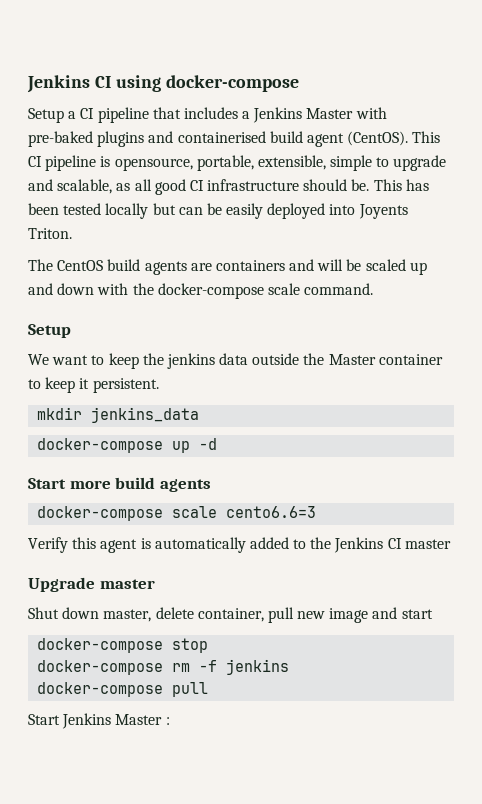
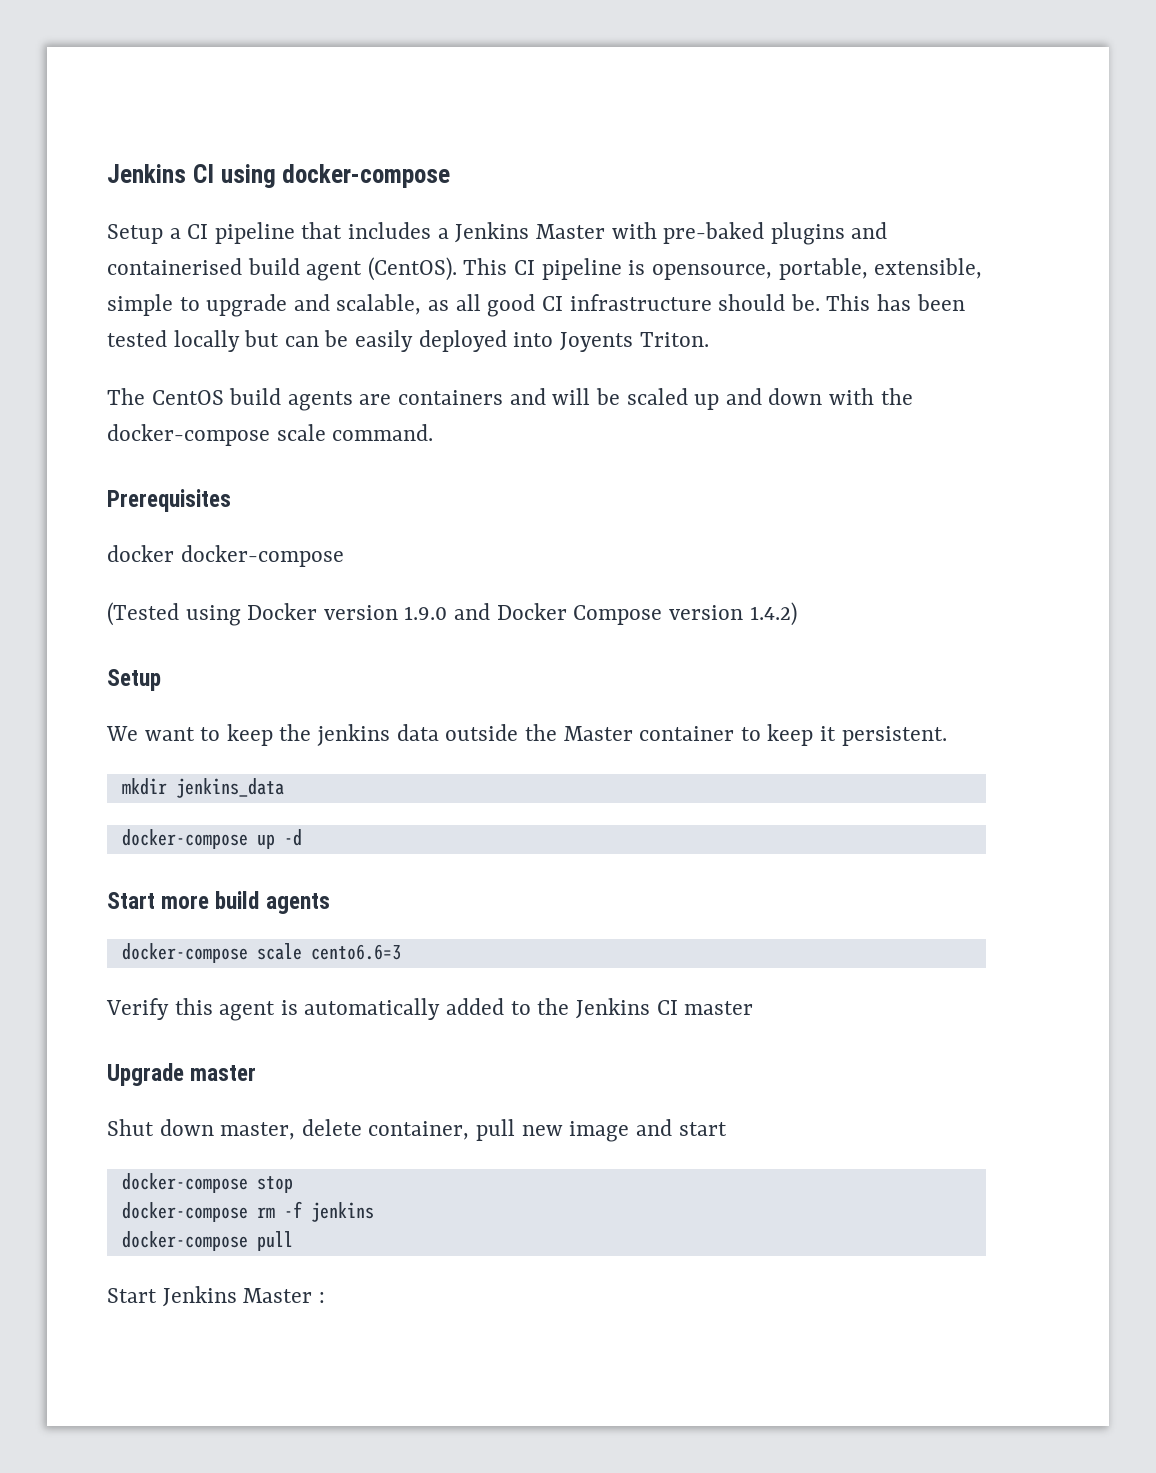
+ Prerequisites
+ docker docker-compose
+ (Tested using Docker version 1.9.0 and Docker Compose version 1.4.2)

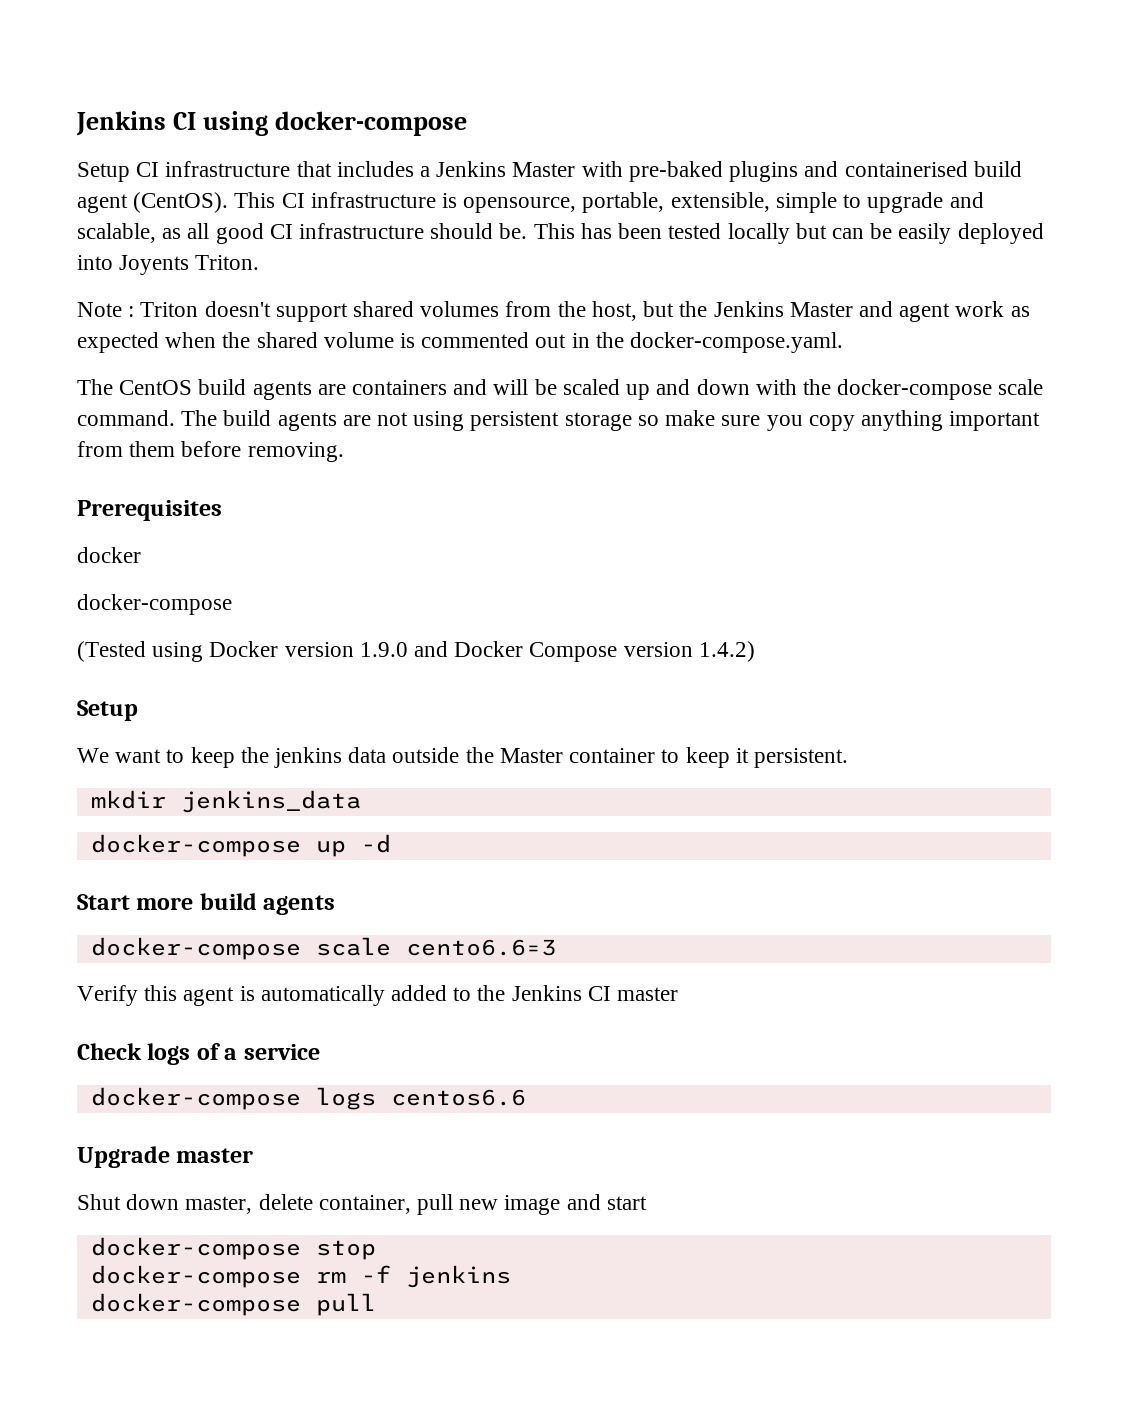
- Setup a CI pipeline that includes a Jenkins Master with pre-baked plugins and containerised build agent (CentOS).
+ Setup CI infrastructure that includes a Jenkins Master with pre-baked plugins and containerised build agent (CentOS).
- This CI pipeline is opensource, portable, extensible, simple to upgrade and scalable, as all good CI infrastructure should be.
+ This CI infrastructure is opensource, portable, extensible, simple to upgrade and scalable, as all good CI infrastructure should be.
+ Note : Triton doesn't support shared volumes from the host, but the Jenkins Master and agent work as expected when the shared volume is commented out in the docker-compose.yaml.
+ The build agents are not using persistent storage so make sure you copy anything important from them before removing.
- docker docker-compose
+ docker
+ docker-compose
+ Check logs of a service
+ docker-compose logs centos6.6
- Start Jenkins Master :

